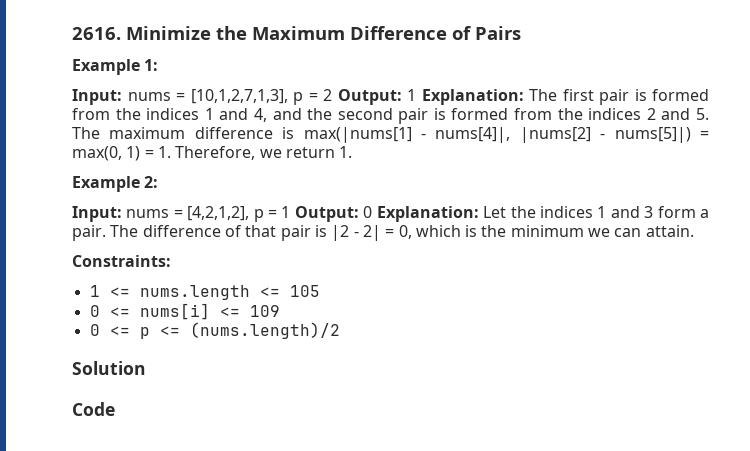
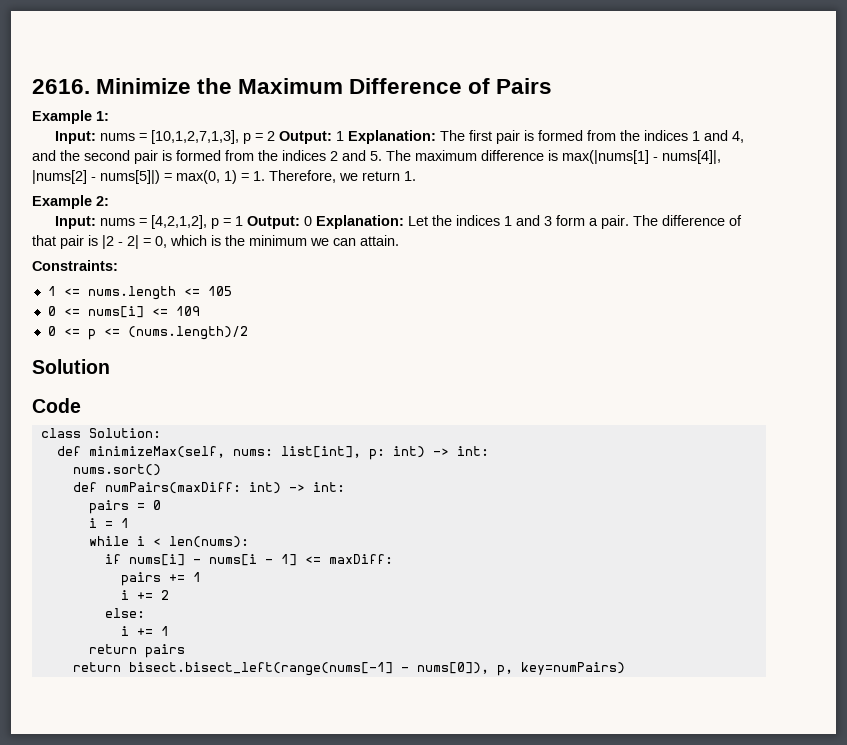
+ class Solution:
+ def minimizeMax(self, nums: list[int], p: int) -> int:
+ nums.sort()
+ def numPairs(maxDiff: int) -> int:
+ pairs = 0
+ i = 1
+ while i < len(nums):
+ if nums[i] - nums[i - 1] <= maxDiff:
+ pairs += 1
+ i += 2
+ else:
+ i += 1
+ return pairs
+ return bisect.bisect_left(range(nums[-1] - nums[0]), p, key=numPairs)

